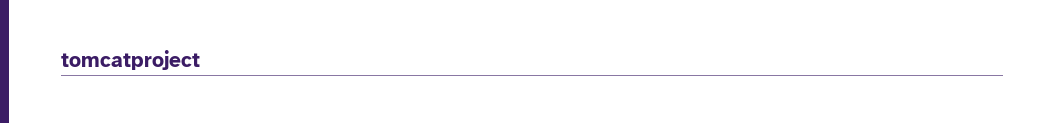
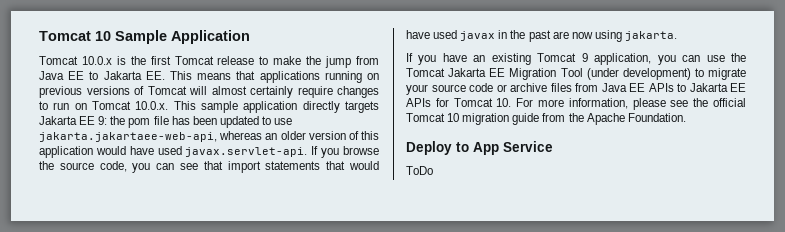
- tomcatproject
+ Tomcat 10 Sample Application
+ Tomcat 10.0.x is the first Tomcat release to make the jump from Java EE to Jakarta EE. This means that applications running on previous versions of Tomcat will almost certainly require changes to run on Tomcat 10.0.x. This sample application directly targets Jakarta EE 9: the pom file has been updated to use jakarta.jakartaee-web-api, whereas an older version of this application would have used javax.servlet-api. If you browse the source code, you can see that import statements that would have used javax in the past are now using jakarta.
+ If you have an existing Tomcat 9 application, you can use the Tomcat Jakarta EE Migration Tool (under development) to migrate your source code or archive files from Java EE APIs to Jakarta EE APIs for Tomcat 10. For more information, please see the official Tomcat 10 migration guide from the Apache Foundation.
+ Deploy to App Service
+ ToDo

